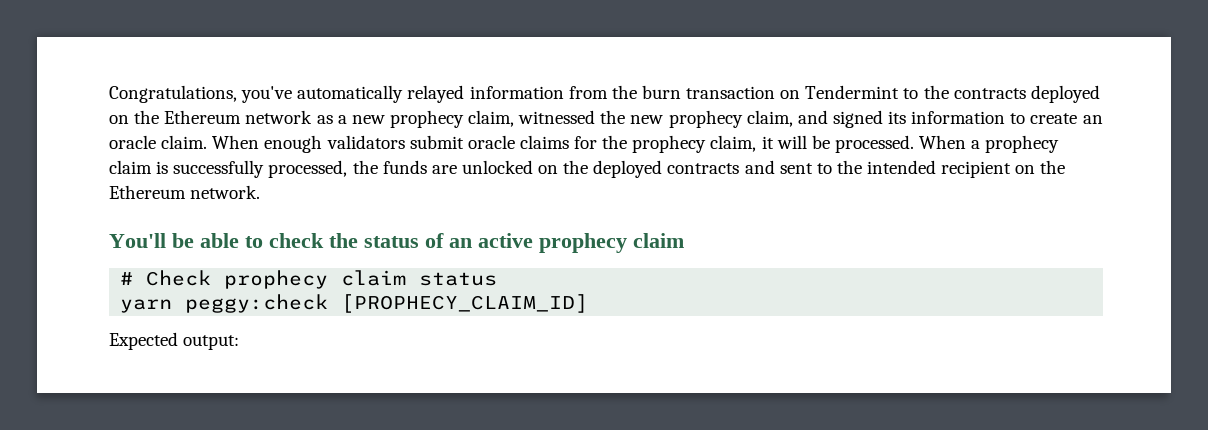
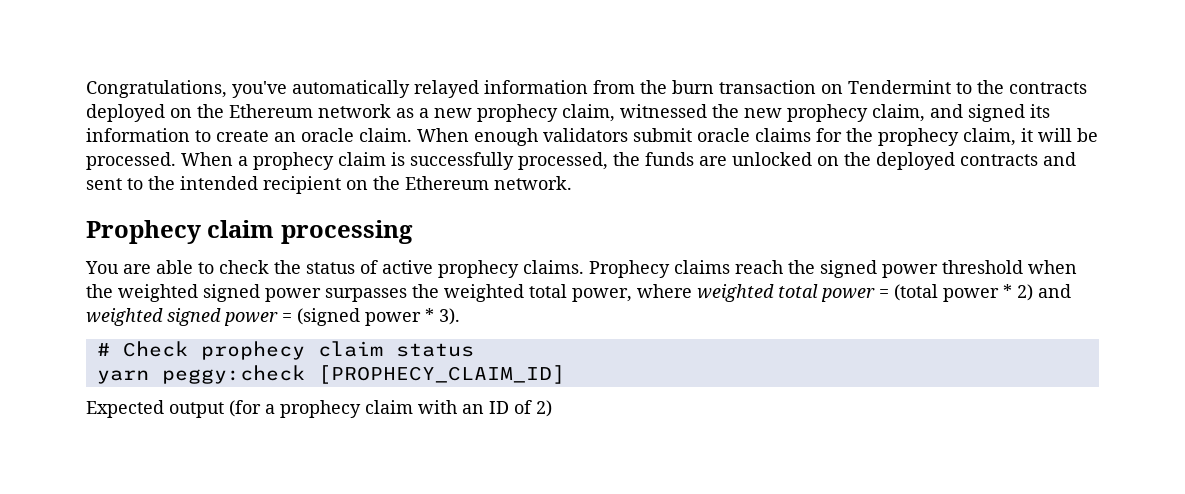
- You'll be able to check the status of an active prophecy claim
+ Prophecy claim processing
+ You are able to check the status of active prophecy claims. Prophecy claims reach the signed power threshold when the weighted signed power surpasses the weighted total power, where weighted total power = (total power * 2) and weighted signed power = (signed power * 3).
- Expected output:
+ Expected output (for a prophecy claim with an ID of 2)

